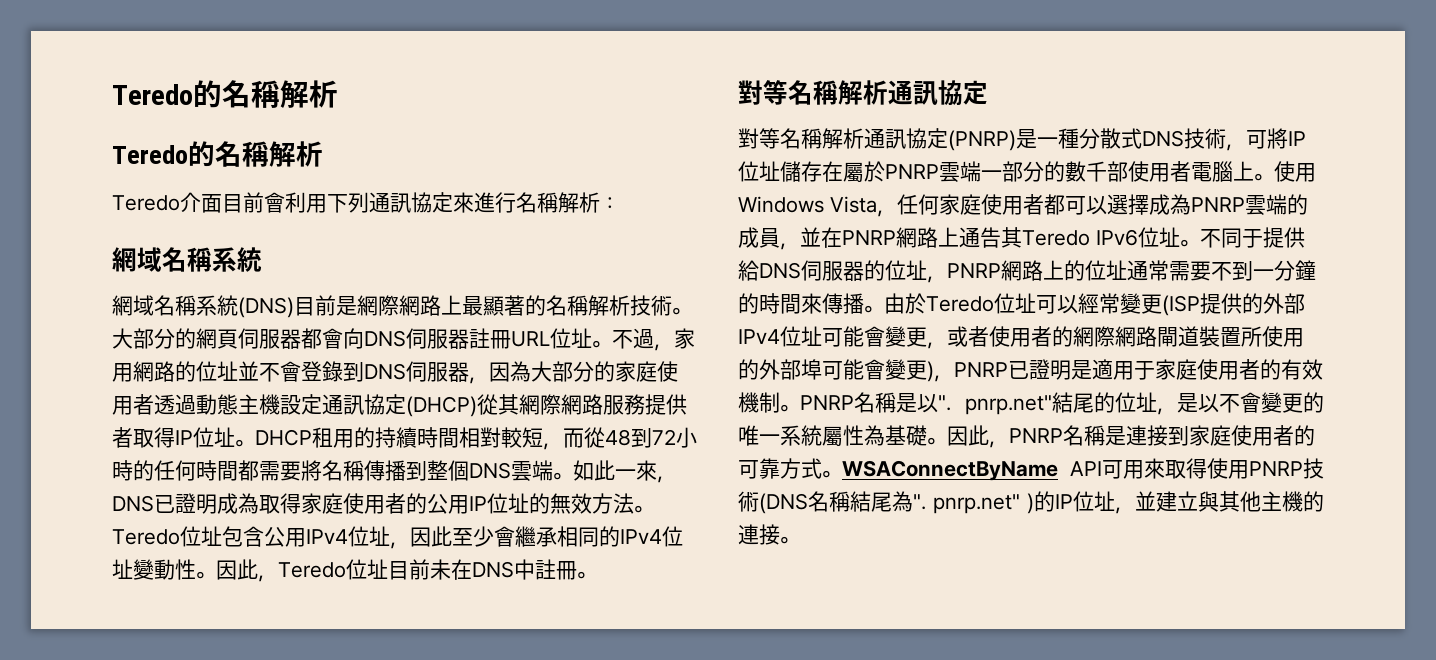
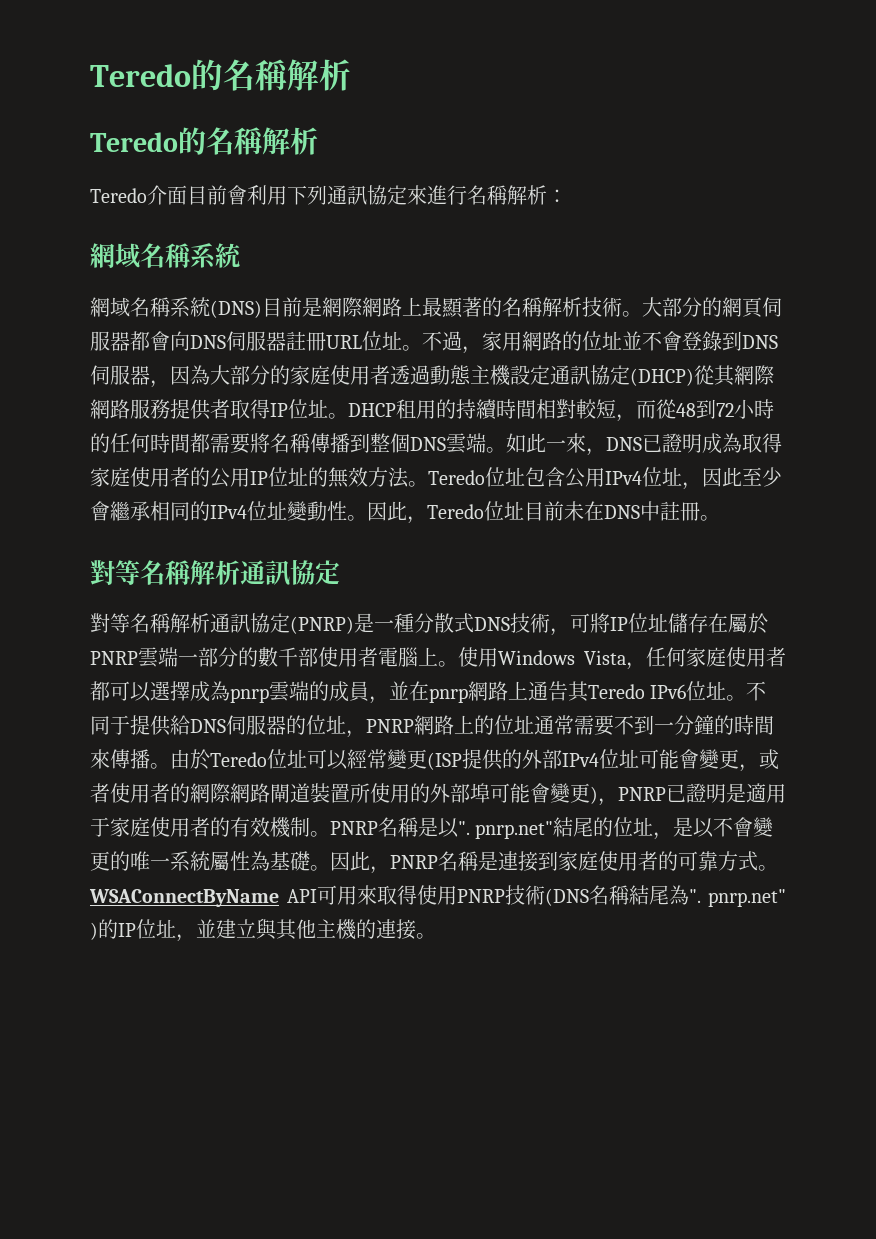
- 使用Windows Vista，任何家庭使用者都可以選擇成為PNRP雲端的成員，並在PNRP網路上通告其Teredo IPv6位址。
+ 使用Windows Vista，任何家庭使用者都可以選擇成為pnrp雲端的成員，並在pnrp網路上通告其Teredo IPv6位址。

